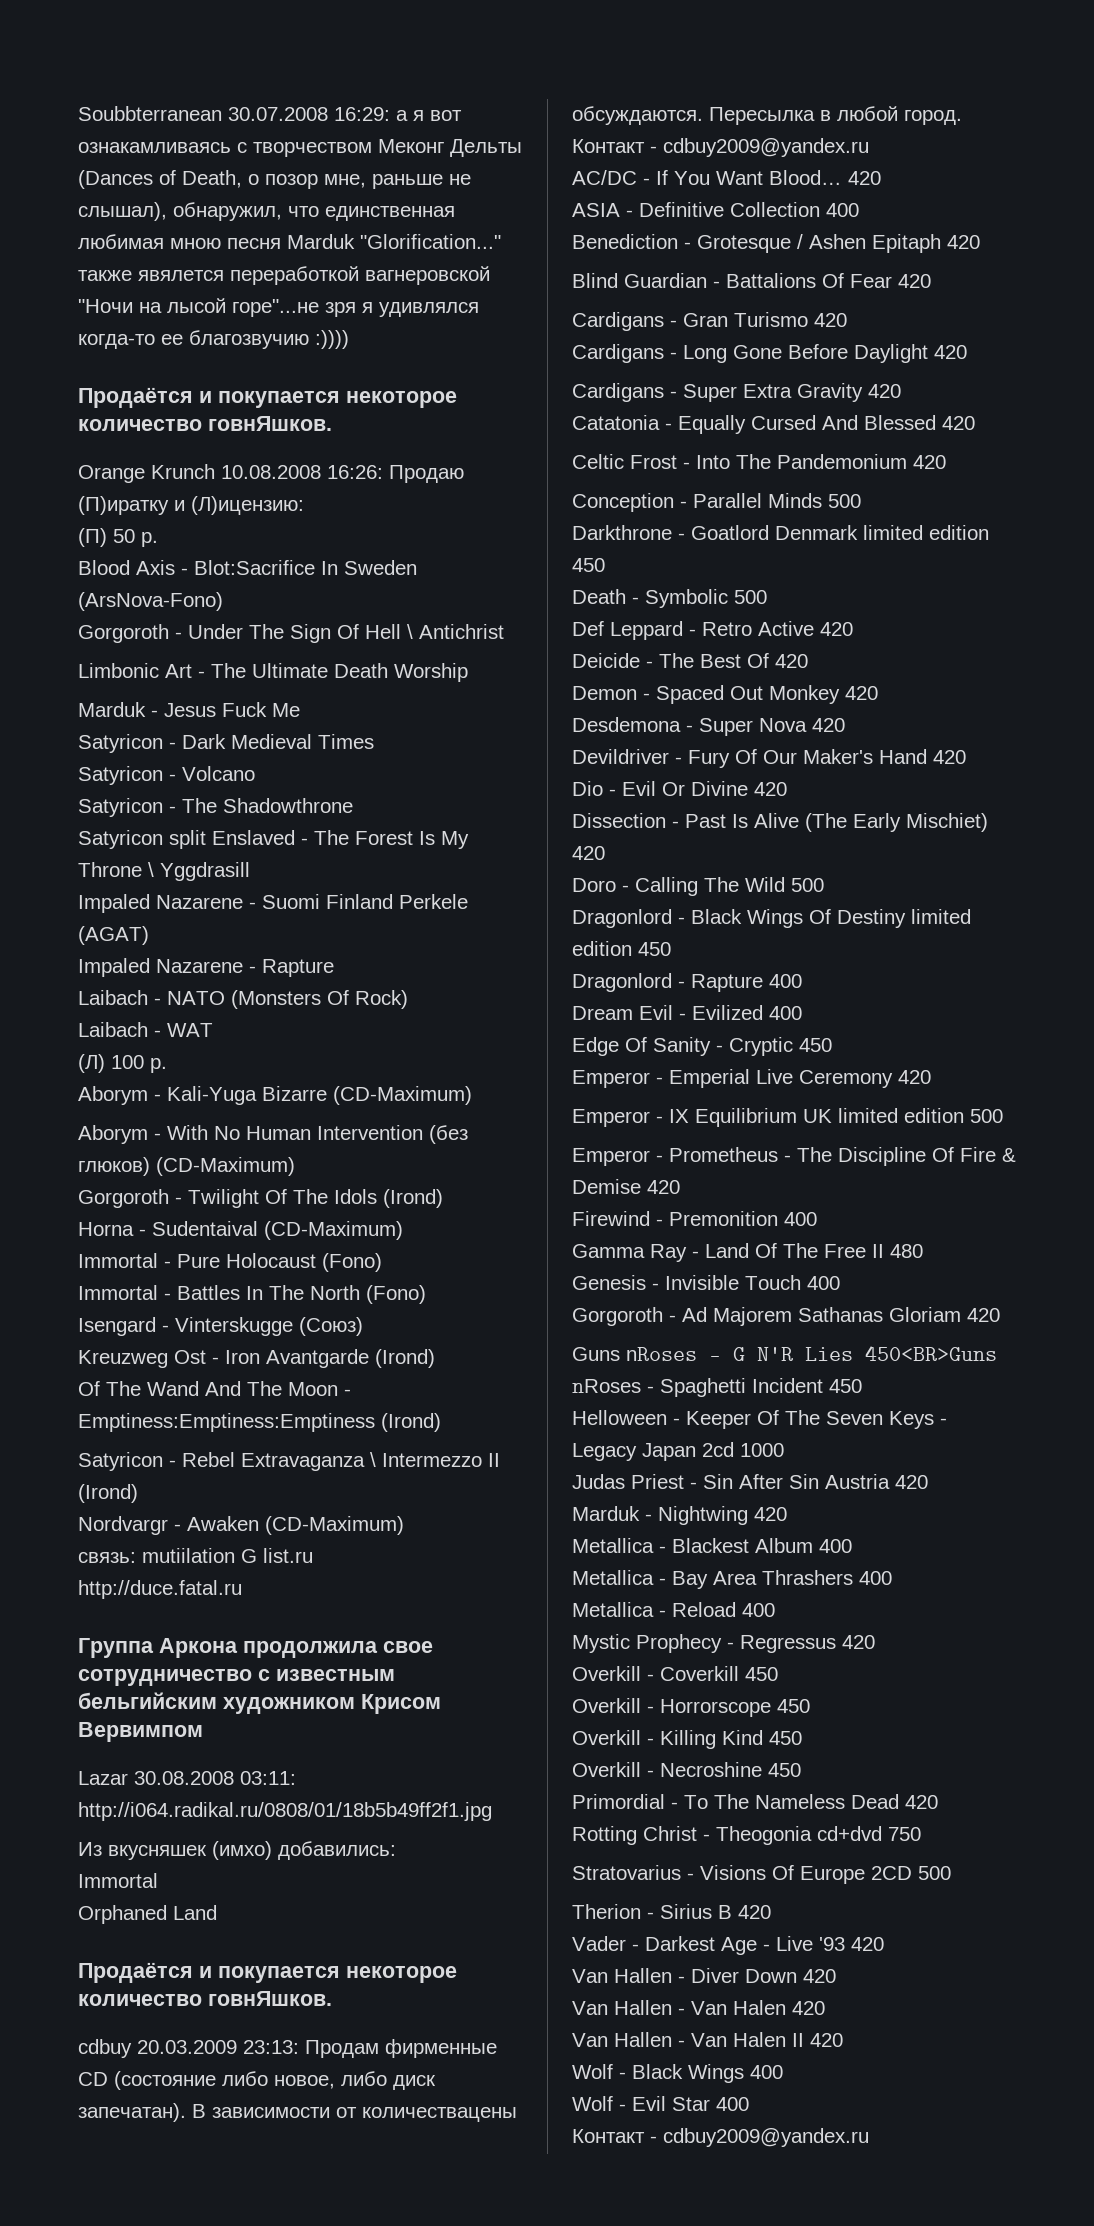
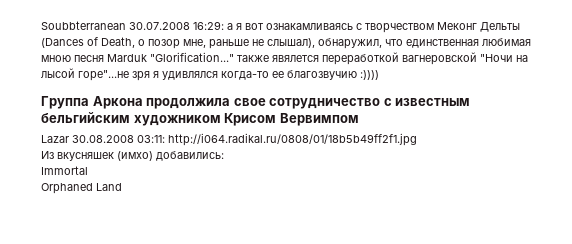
  Soubbterranean 30.07.2008 16:29: а я вот ознакамливаясь с творчеством Меконг Дельты (Dances of Death, о позор мне, раньше не слышал), обнаружил, что единственная любимая мною песня Marduk "Glorification..." также явялется переработкой вагнеровской "Ночи на лысой горе"...не зря я удивлялся когда-то ее благозвучию :))))
- Продаётся и покупается некоторое количество говнЯшков.
- Orange Krunch 10.08.2008 16:26: Продаю (П)иратку и (Л)ицензию:
- (П) 50 р.
- Blood Axis - Blot:Sacrifice In Sweden (ArsNova-Fono)
- Gorgoroth - Under The Sign Of Hell \ Antichrist
- Limbonic Art - The Ultimate Death Worship
- Marduk - Jesus Fuck Me
- Satyricon - Dark Medieval Times
- Satyricon - Volcano
- Satyricon - The Shadowthrone
- Satyricon split Enslaved - The Forest Is My Throne \ Yggdrasill
- Impaled Nazarene - Suomi Finland Perkele (AGAT)
- Impaled Nazarene - Rapture
- Laibach - NATO (Monsters Of Rock)
- Laibach - WAT
- (Л) 100 р.
- Aborym - Kali-Yuga Bizarre (CD-Maximum)
- Aborym - With No Human Intervention (без глюков) (CD-Maximum)
- Gorgoroth - Twilight Of The Idols (Irond)
- Horna - Sudentaival (CD-Maximum)
- Immortal - Pure Holocaust (Fono)
- Immortal - Battles In The North (Fono)
- Isengard - Vinterskugge (Союз)
- Kreuzweg Ost - Iron Avantgarde (Irond)
- Of The Wand And The Moon - Emptiness:Emptiness:Emptiness (Irond)
- Satyricon - Rebel Extravaganza \ Intermezzo II (Irond)
- Nordvargr - Awaken (CD-Maximum)
- связь: mutiilation G list.ru
- http://duce.fatal.ru
  Orphaned Land
- Продаётся и покупается некоторое количество говнЯшков.
- cdbuy 20.03.2009 23:13: Продам фирменные CD (состояние либо новое, либо диск запечатан). В зависимости от количествацены обсуждаются. Пересылка в любой город. Контакт - cdbuy2009@yandex.ru
- AC/DC - If You Want Blood… 420
- ASIA - Definitive Collection 400
- Benediction - Grotesque / Ashen Epitaph 420
- Blind Guardian - Battalions Of Fear 420
- Cardigans - Gran Turismo 420
- Cardigans - Long Gone Before Daylight 420
- Cardigans - Super Extra Gravity 420
- Catatonia - Equally Cursed And Blessed 420
- Celtic Frost - Into The Pandemonium 420
- Conception - Parallel Minds 500
- Darkthrone - Goatlord Denmark limited edition 450
- Death - Symbolic 500
- Def Leppard - Retro Active 420
- Deicide - The Best Of 420
- Demon - Spaced Out Monkey 420
- Desdemona - Super Nova 420
- Devildriver - Fury Of Our Maker's Hand 420
- Dio - Evil Or Divine 420
- Dissection - Past Is Alive (The Early Mischiet) 420
- Doro - Calling The Wild 500
- Dragonlord - Black Wings Of Destiny limited edition 450
- Dragonlord - Rapture 400
- Dream Evil - Evilized 400
- Edge Of Sanity - Cryptic 450
- Emperor - Emperial Live Ceremony 420
- Emperor - IX Equilibrium UK limited edition 500
- Emperor - Prometheus - The Discipline Of Fire & Demise 420
- Firewind - Premonition 400
- Gamma Ray - Land Of The Free II 480
- Genesis - Invisible Touch 400
- Gorgoroth - Ad Majorem Sathanas Gloriam 420
- Guns nRoses - G N'R Lies 450<BR>Guns nRoses - Spaghetti Incident 450
- Helloween - Keeper Of The Seven Keys - Legacy Japan 2cd 1000
- Judas Priest - Sin After Sin Austria 420
- Marduk - Nightwing 420
- Metallica - Blackest Album 400
- Metallica - Bay Area Thrashers 400
- Metallica - Reload 400
- Mystic Prophecy - Regressus 420
- Overkill - Coverkill 450
- Overkill - Horrorscope 450
- Overkill - Killing Kind 450
- Overkill - Necroshine 450
- Primordial - To The Nameless Dead 420
- Rotting Christ - Theogonia cd+dvd 750
- Stratovarius - Visions Of Europe 2CD 500
- Therion - Sirius B 420
- Vader - Darkest Age - Live '93 420
- Van Hallen - Diver Down 420
- Van Hallen - Van Halen 420
- Van Hallen - Van Halen II 420
- Wolf - Black Wings 400
- Wolf - Evil Star 400
- Контакт - cdbuy2009@yandex.ru

